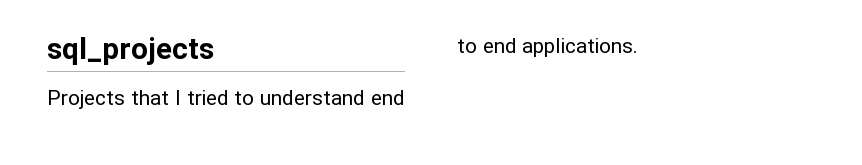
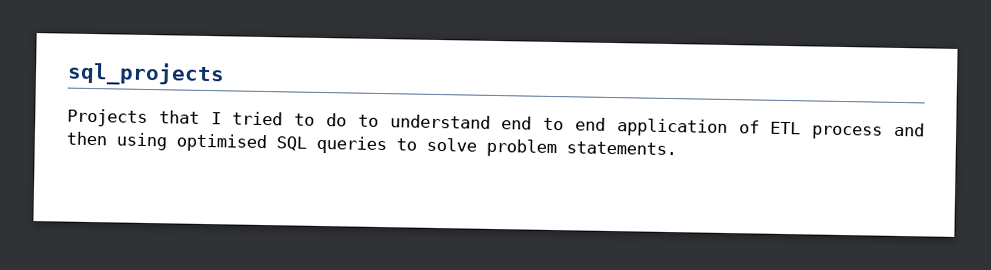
- Projects that I tried to understand end to end applications.
+ Projects that I tried to do to understand end to end application of ETL process and then using optimised SQL queries to solve problem statements.

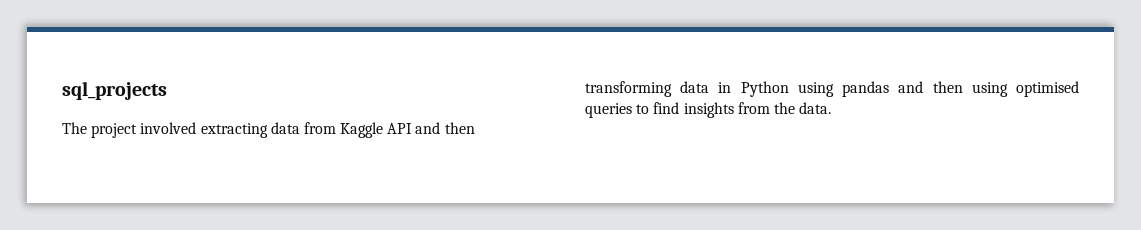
- Projects that I tried to do to understand end to end application of ETL process and then using optimised SQL queries to solve problem statements.
+ The project involved extracting data from Kaggle API and then transforming data in Python using pandas and then using optimised queries to find insights from the data.

